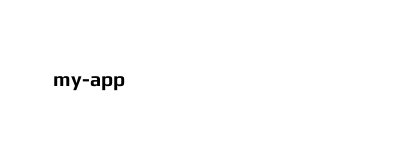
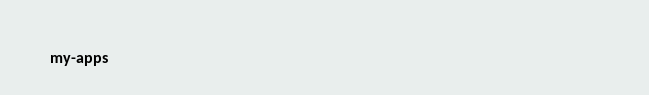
- my-app
+ my-apps

